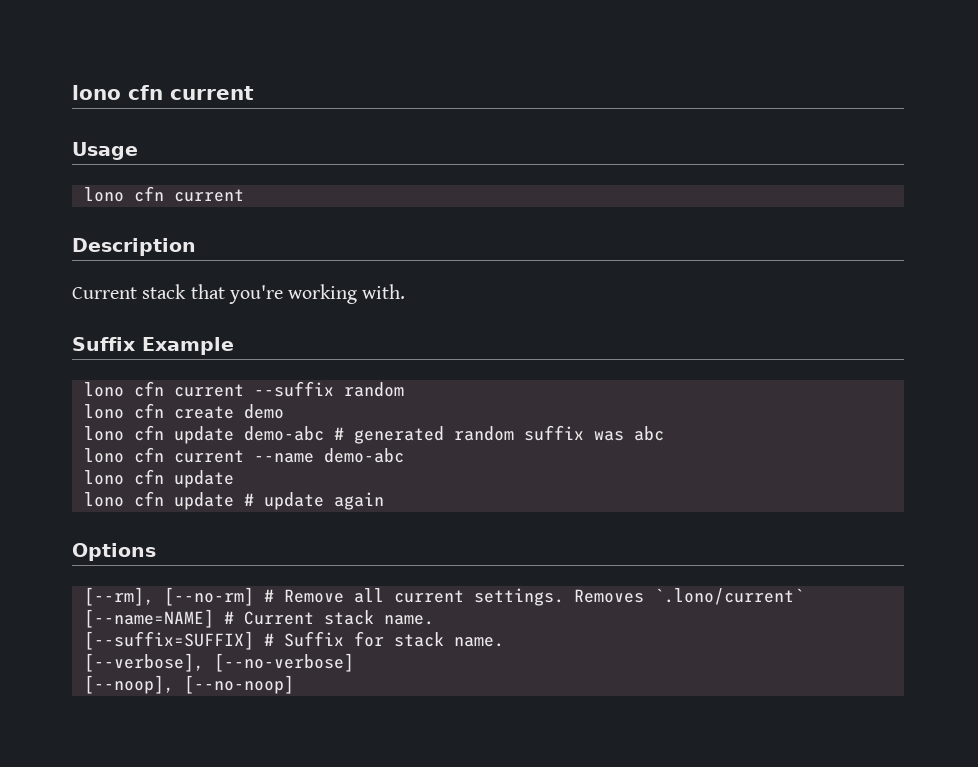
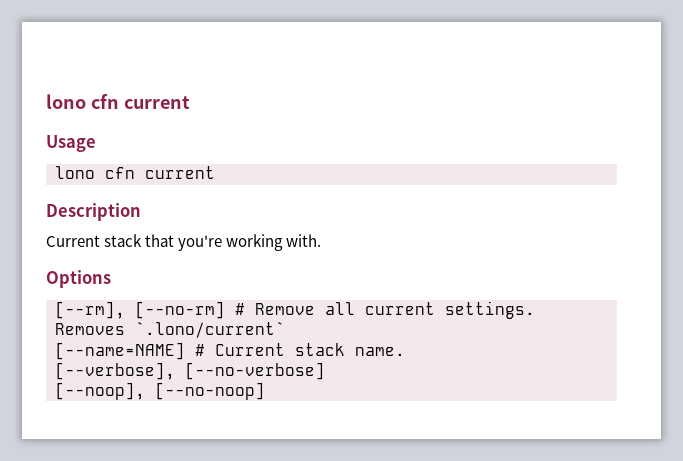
- Suffix Example
- lono cfn current --suffix random
- lono cfn create demo
- lono cfn update demo-abc # generated random suffix was abc
- lono cfn current --name demo-abc
- lono cfn update
- lono cfn update # update again
- [--suffix=SUFFIX] # Suffix for stack name.

